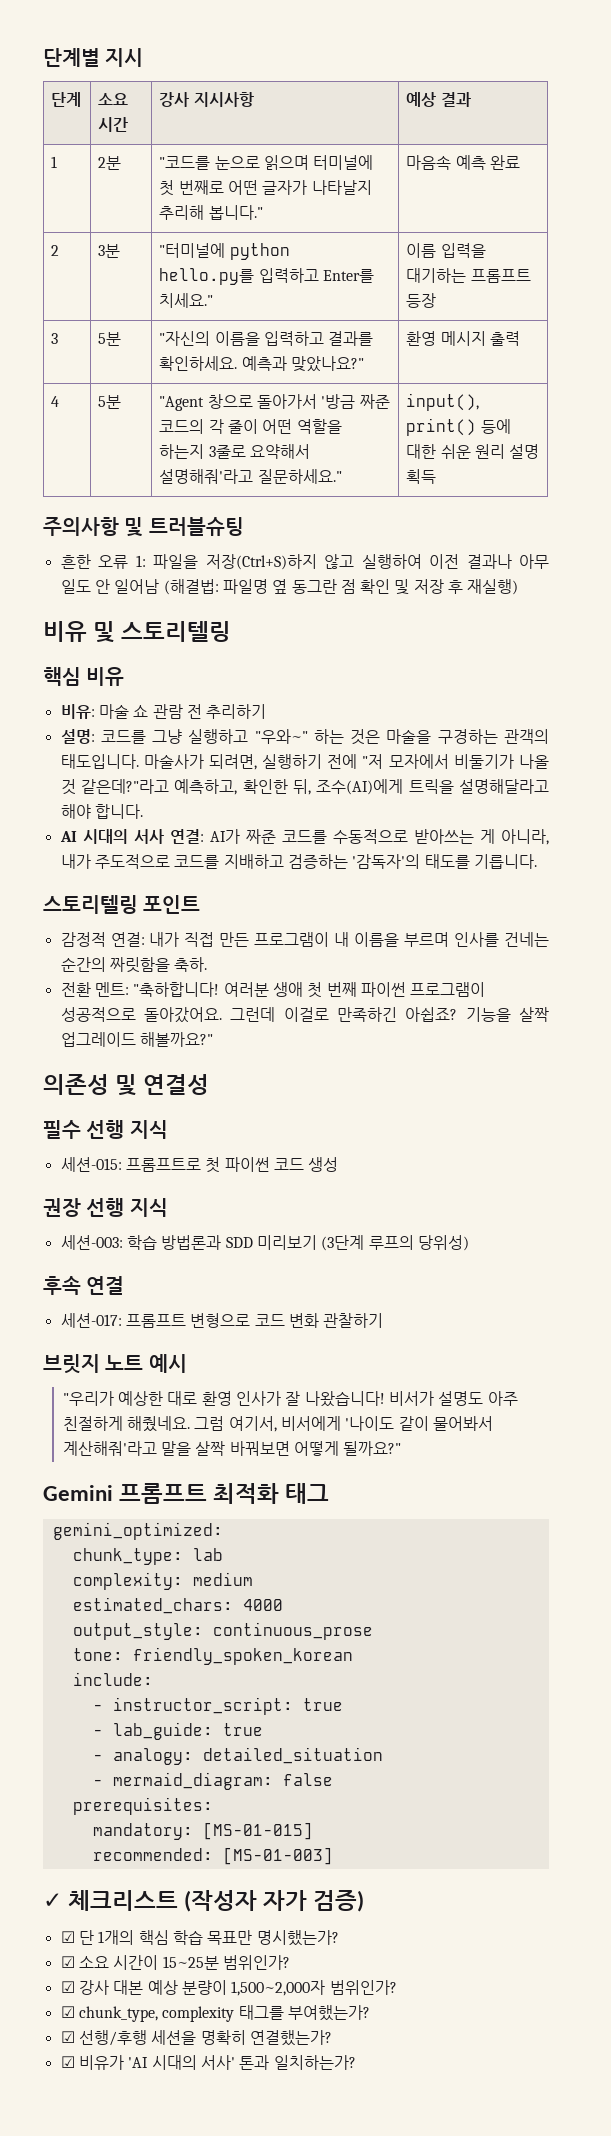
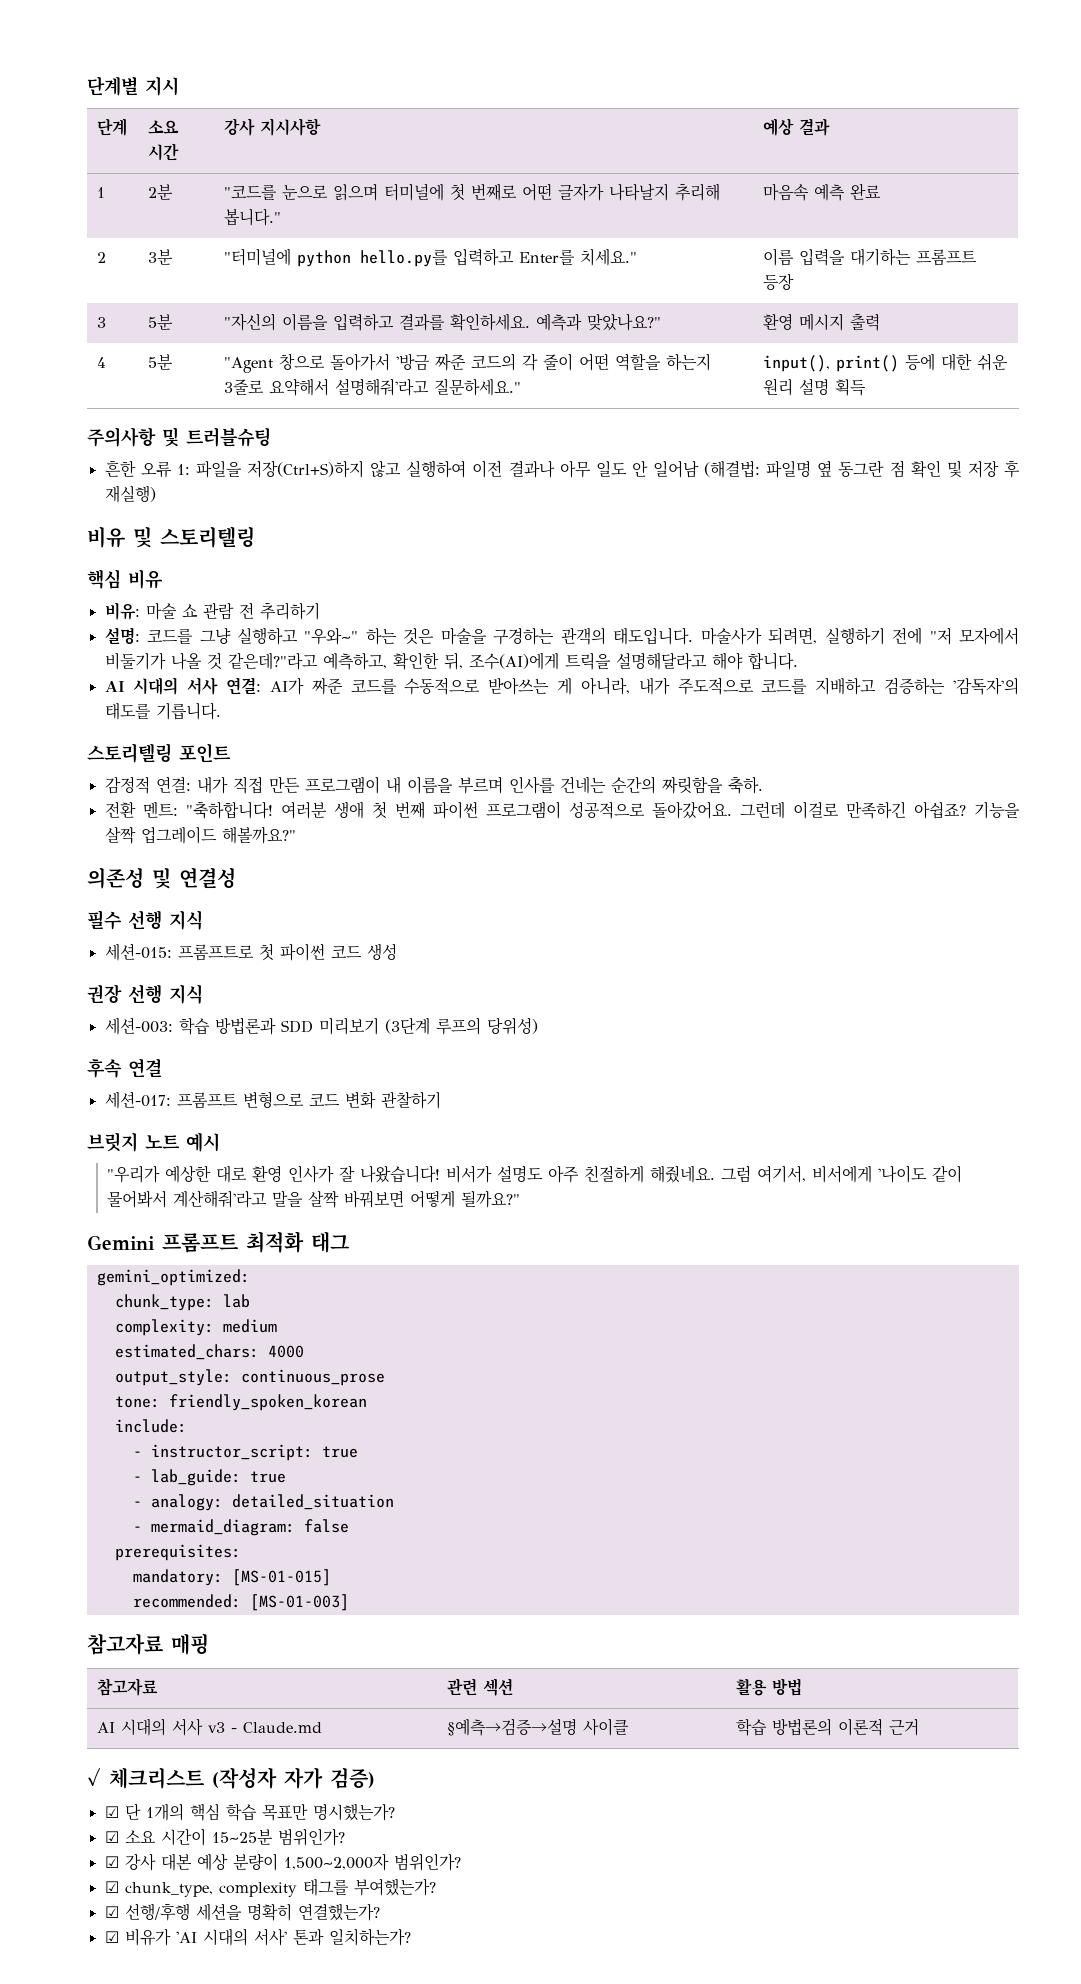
+ 참고자료 매핑
+ 참고자료 | 관련 섹션 | 활용 방법
+ AI 시대의 서사 v3 - Claude.md | §예측→검증→설명 사이클 | 학습 방법론의 이론적 근거

